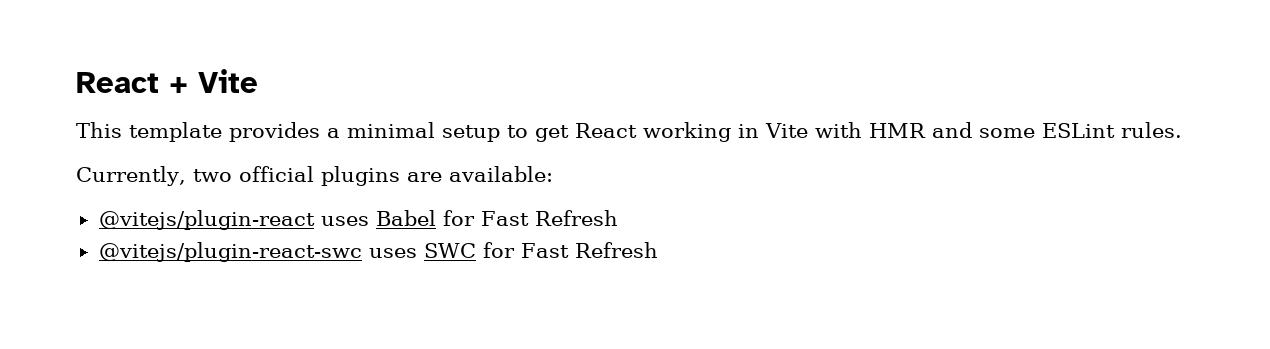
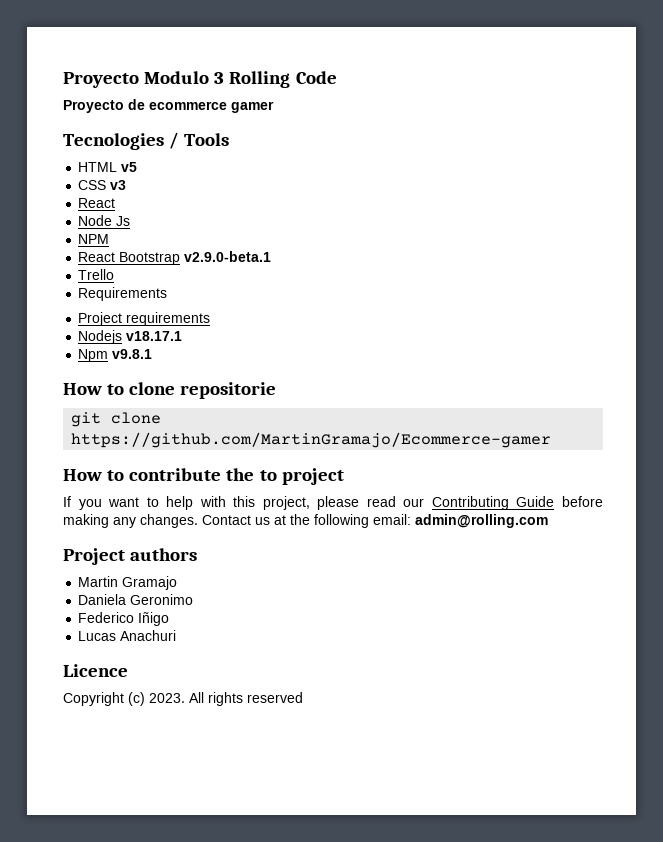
- React + Vite
- This template provides a minimal setup to get React working in Vite with HMR and some ESLint rules.
- Currently, two official plugins are available:
- @vitejs/plugin-react uses Babel for Fast Refresh
- @vitejs/plugin-react-swc uses SWC for Fast Refresh
+ Proyecto Modulo 3 Rolling Code
+ Proyecto de ecommerce gamer
+ Tecnologies / Tools
+ HTML v5
+ CSS v3
+ React
+ Node Js
+ NPM
+ React Bootstrap v2.9.0-beta.1
+ Trello
+ Requirements
+ Project requirements
+ Nodejs v18.17.1
+ Npm v9.8.1
+ How to clone repositorie
+ git clone https://github.com/MartinGramajo/Ecommerce-gamer
+ How to contribute the to project
+ If you want to help with this project, please read our Contributing Guide before making any changes. Contact us at the following email: admin@rolling.com
+ Project authors
+ Martin Gramajo
+ Daniela Geronimo
+ Federico Iñigo
+ Lucas Anachuri
+ Licence
+ Copyright (c) 2023. All rights reserved

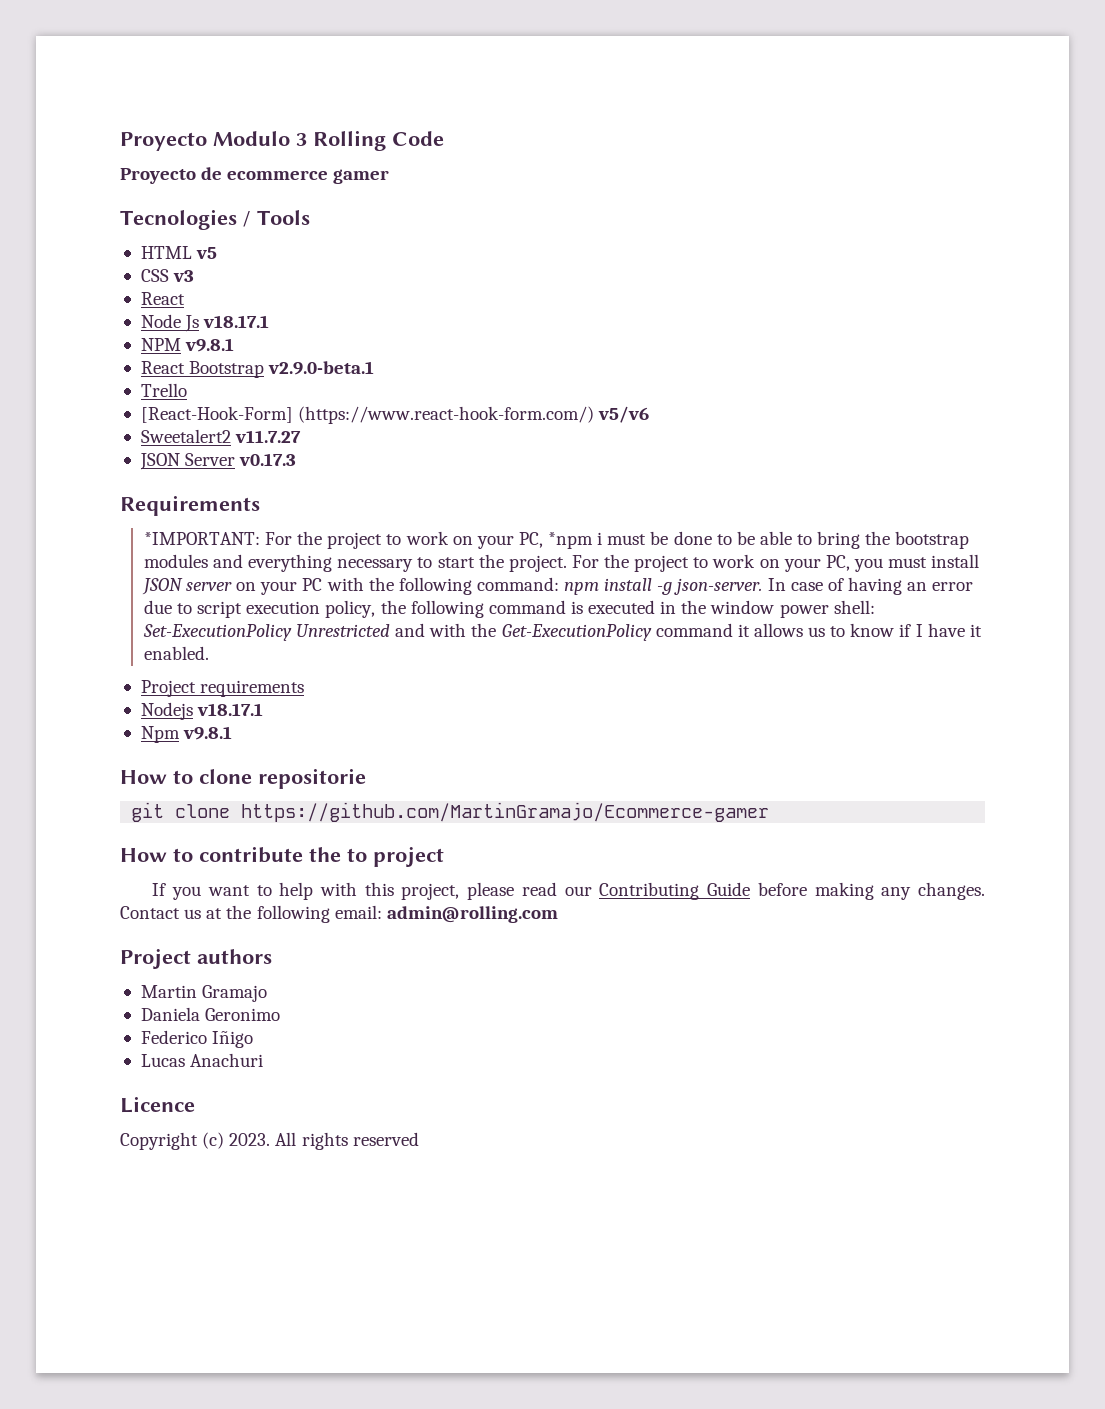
- Node Js
+ Node Js v18.17.1
- NPM
+ NPM v9.8.1
+ [React-Hook-Form] (https://www.react-hook-form.com/) v5/v6
+ Sweetalert2 v11.7.27
+ JSON Server v0.17.3
  Requirements
+ *IMPORTANT: For the project to work on your PC, *npm i must be done to be able to bring the bootstrap modules and everything necessary to start the project. For the project to work on your PC, you must install JSON server on your PC with the following command: npm install -g json-server. In case of having an error due to script execution policy, the following command is executed in the window power shell: Set-ExecutionPolicy Unrestricted and with the Get-ExecutionPolicy command it allows us to know if I have it enabled.

